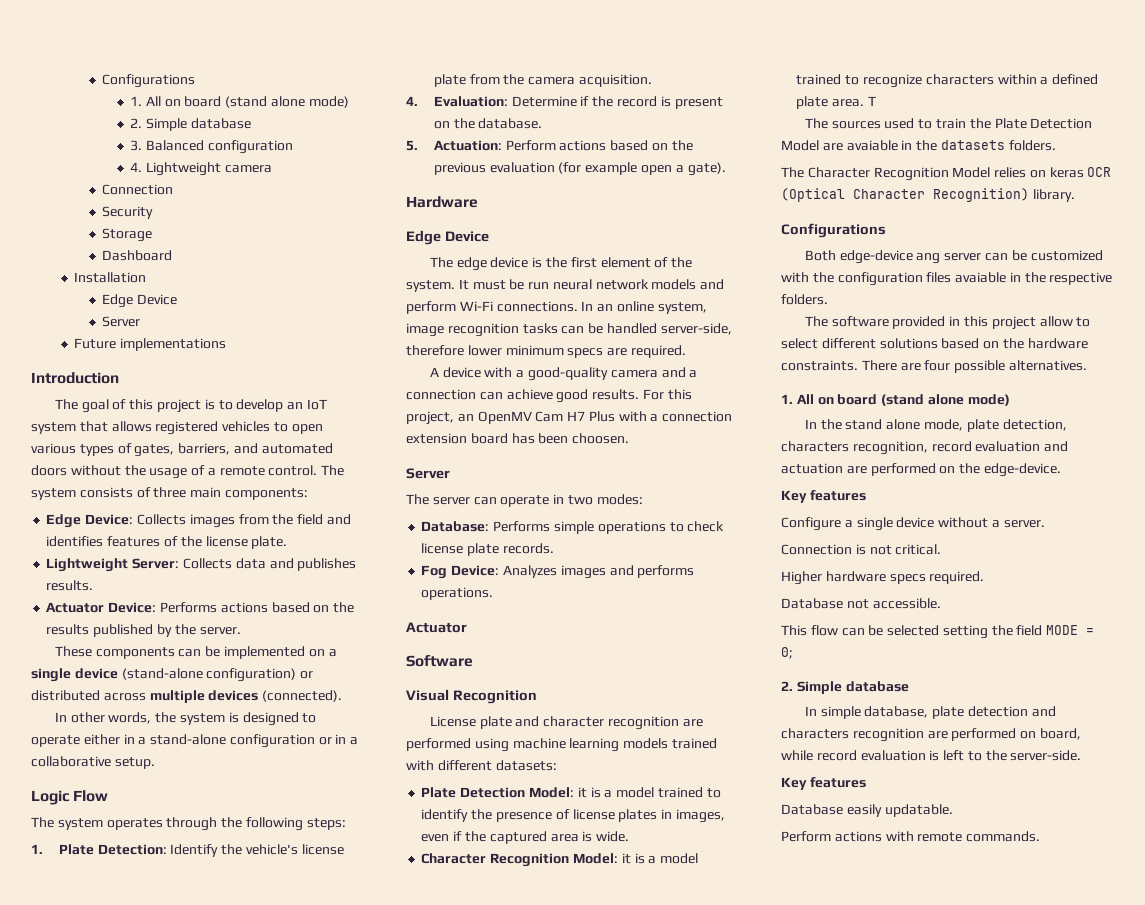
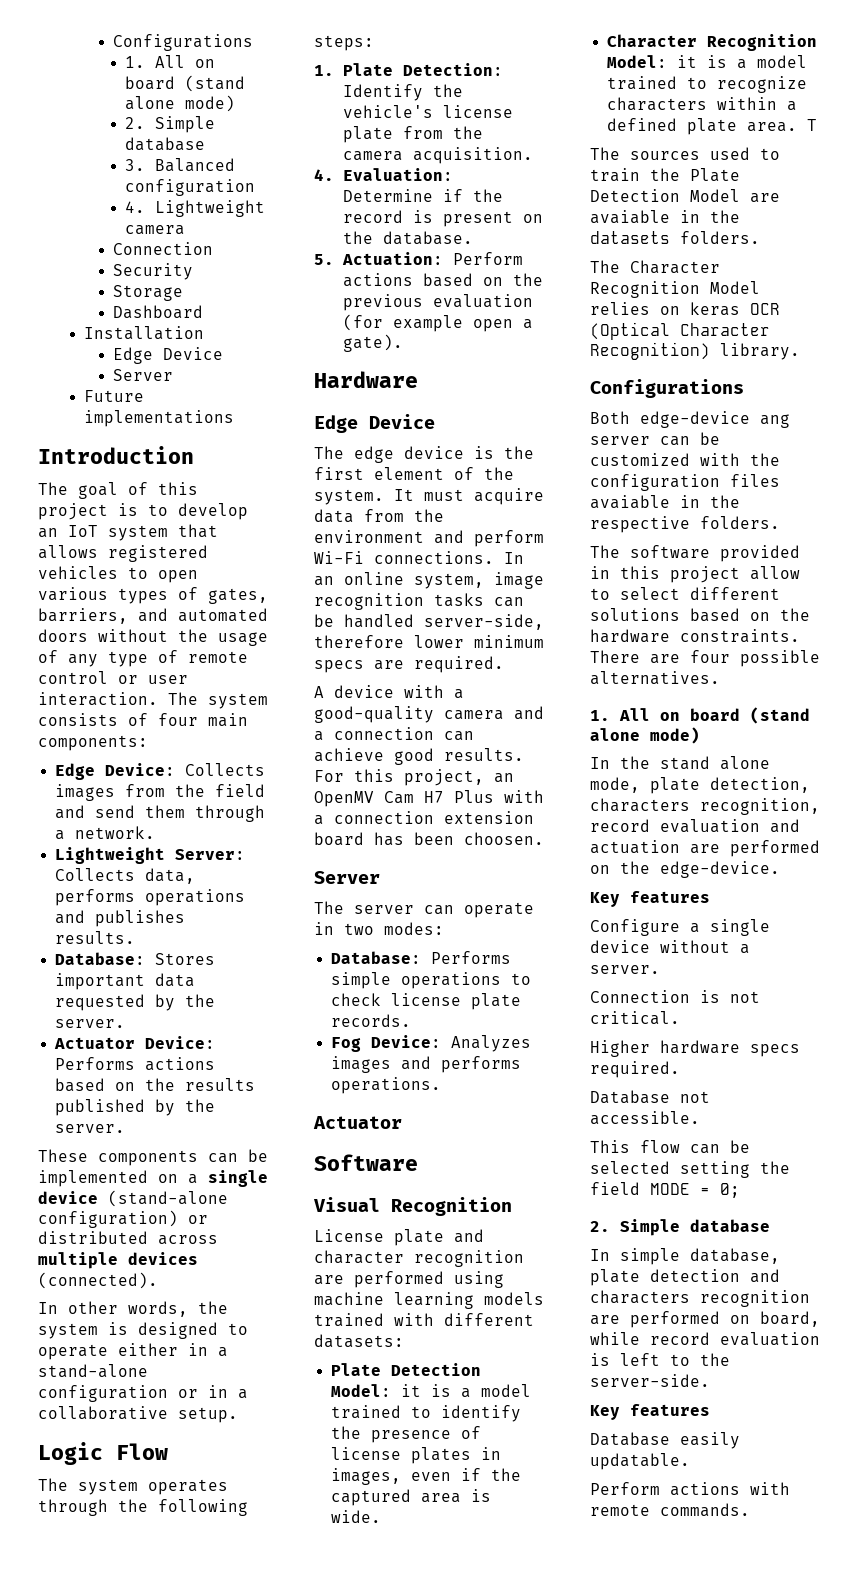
- The goal of this project is to develop an IoT system that allows registered vehicles to open various types of gates, barriers, and automated doors without the usage of a remote control.
+ The goal of this project is to develop an IoT system that allows registered vehicles to open various types of gates, barriers, and automated doors without the usage of any type of remote control or user interaction.
- The system consists of three main components:
+ The system consists of four main components:
- Edge Device: Collects images from the field and identifies features of the license plate.
+ Edge Device: Collects images from the field and send them through a network.
- Lightweight Server: Collects data and publishes results.
+ Lightweight Server: Collects data, performs operations and publishes results.
+ Database: Stores important data requested by the server.
- It must be run neural network models and perform Wi-Fi connections.
+ It must acquire data from the environment and perform Wi-Fi connections.

